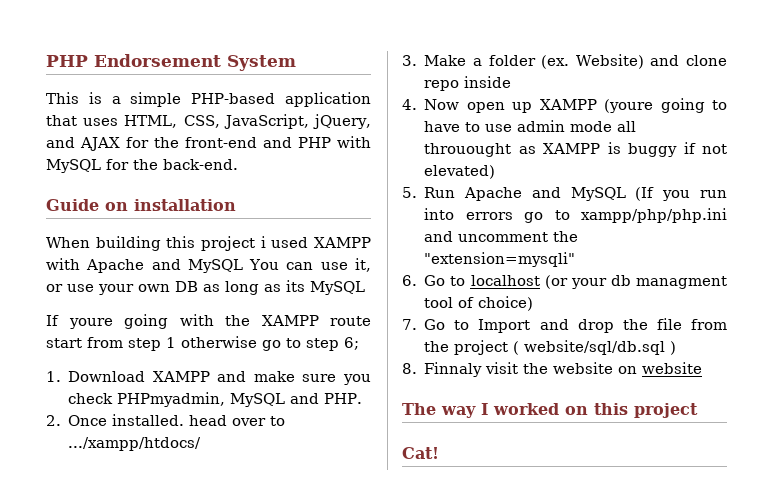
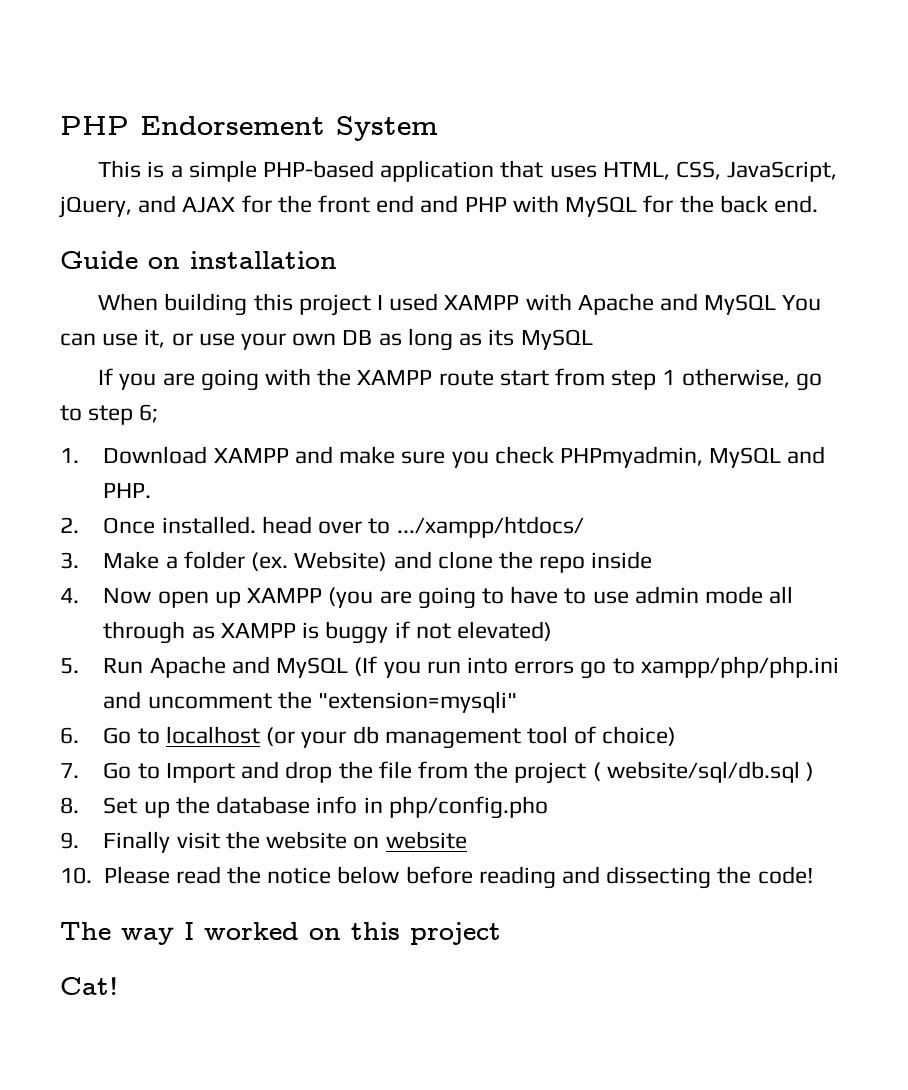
- This is a simple PHP-based application that uses HTML, CSS, JavaScript, jQuery, and AJAX for the front-end and PHP with MySQL for the back-end.
+ This is a simple PHP-based application that uses HTML, CSS, JavaScript, jQuery, and AJAX for the front end and PHP with MySQL for the back end.
- When building this project i used XAMPP with Apache and MySQL You can use it, or use your own DB as long as its MySQL
+ When building this project I used XAMPP with Apache and MySQL You can use it, or use your own DB as long as its MySQL
- If youre going with the XAMPP route start from step 1 otherwise go to step 6;
+ If you are going with the XAMPP route start from step 1 otherwise, go to step 6;
- Website) and clone repo inside
+ Website) and clone the repo inside
- 4. Now open up XAMPP (youre going to have to use admin mode all throuought as XAMPP is buggy if not elevated)
+ 4. Now open up XAMPP (you are going to have to use admin mode all through as XAMPP is buggy if not elevated)
- 6. Go to localhost (or your db managment tool of choice)
+ 6. Go to localhost (or your db management tool of choice)
- 8. Finnaly visit the website on website
+ 8. Set up the database info in php/config.pho
+ 9. Finally visit the website on website
+ 10. Please read the notice below before reading and dissecting the code!

